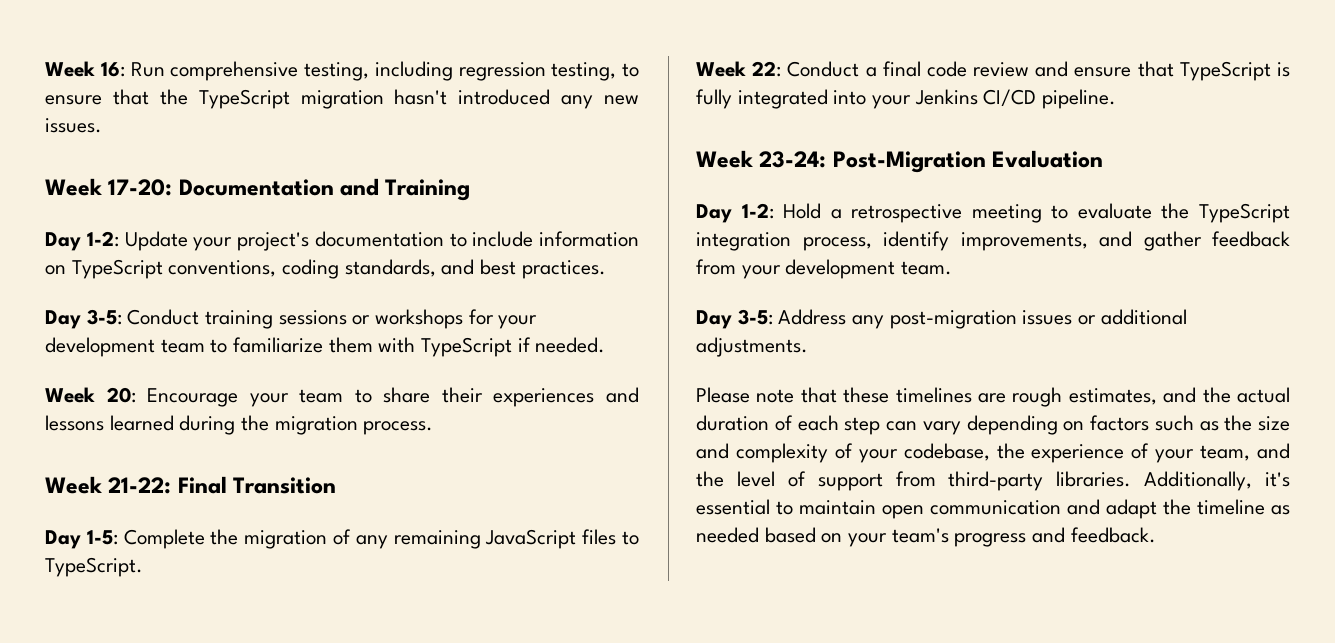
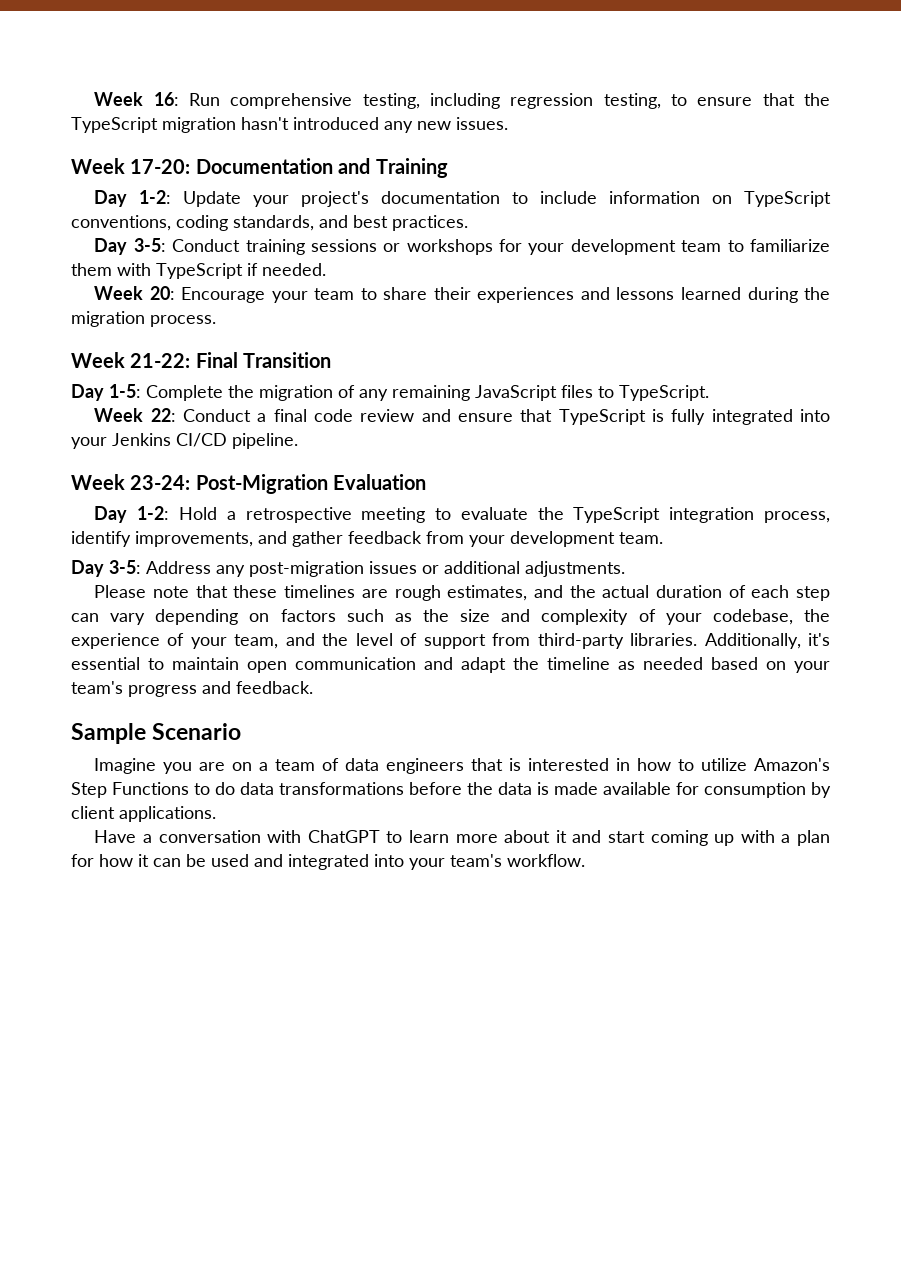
+ Sample Scenario
+ Imagine you are on a team of data engineers that is interested in how to utilize Amazon's Step Functions to do data transformations before the data is made available for consumption by client applications.
+ Have a conversation with ChatGPT to learn more about it and start coming up with a plan for how it can be used and integrated into your team's workflow.

